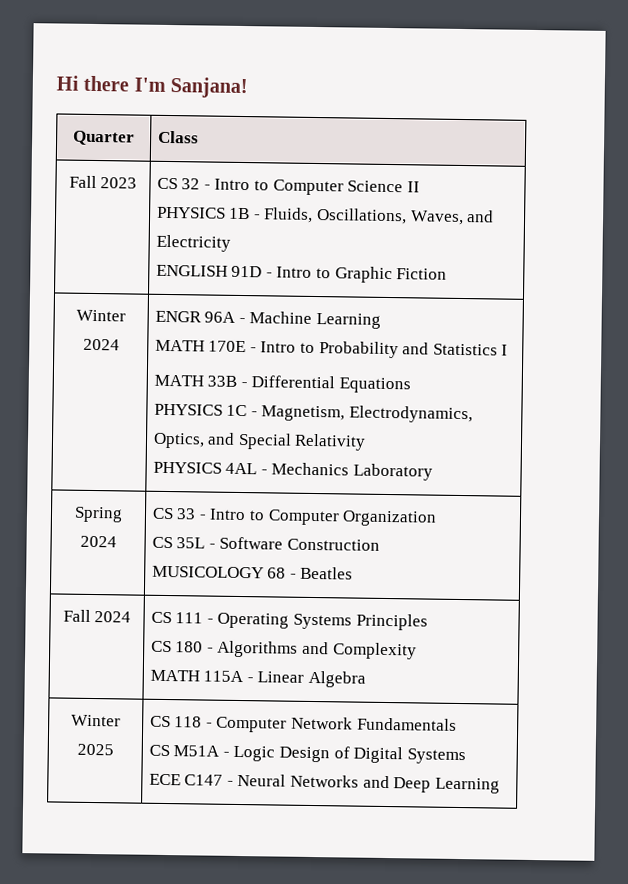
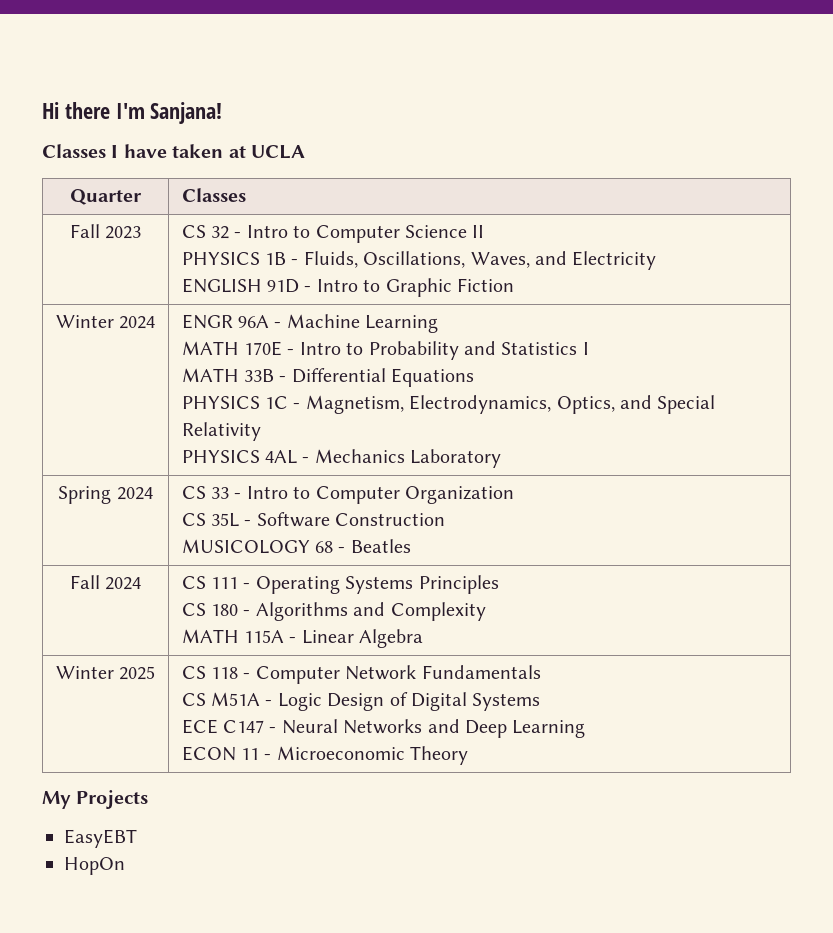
+ Classes I have taken at UCLA
- Quarter | Class
+ Quarter | Classes
  Winter 2025 | CS 118 - Computer Network Fundamentals
  CS M51A - Logic Design of Digital Systems
  ECE C147 - Neural Networks and Deep Learning
+ ECON 11 - Microeconomic Theory
+ My Projects
+ EasyEBT
+ HopOn

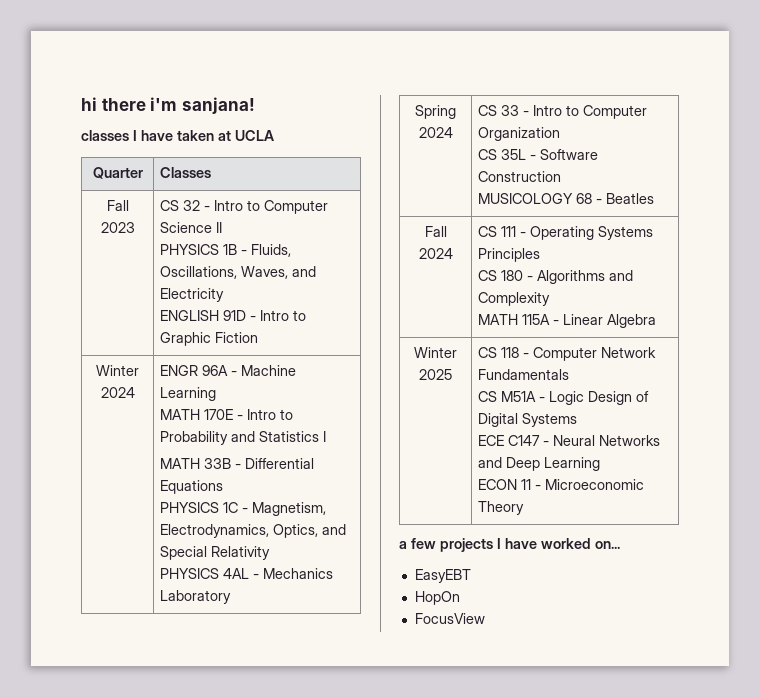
- Hi there I'm Sanjana!
- Classes I have taken at UCLA
+ hi there i'm sanjana!
+ classes I have taken at UCLA
- My Projects
+ a few projects I have worked on...
+ FocusView

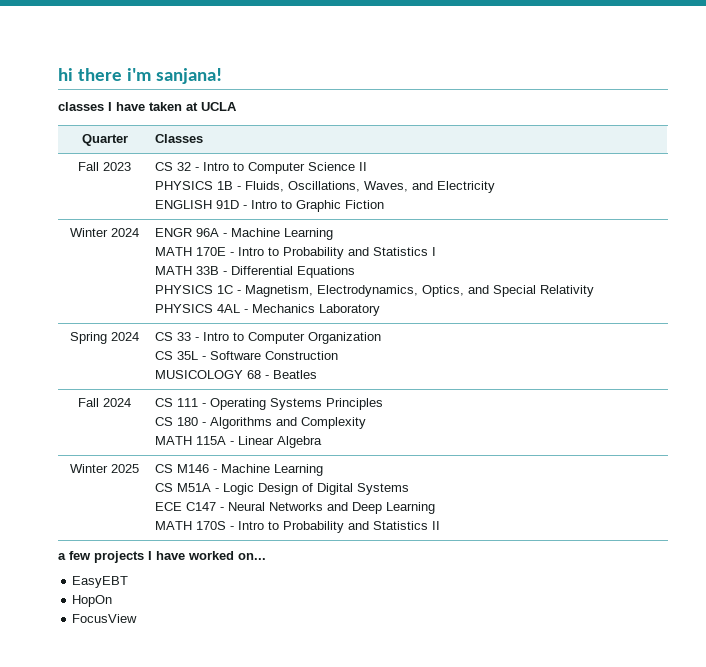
- Winter 2025 | CS 118 - Computer Network Fundamentals
+ Winter 2025 | CS M146 - Machine Learning
  CS M51A - Logic Design of Digital Systems
  ECE C147 - Neural Networks and Deep Learning
- ECON 11 - Microeconomic Theory
+ MATH 170S - Intro to Probability and Statistics II

